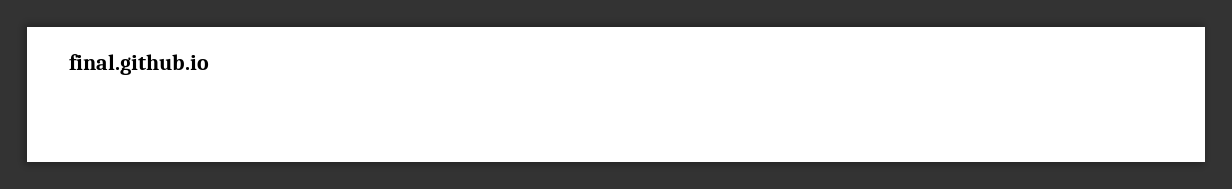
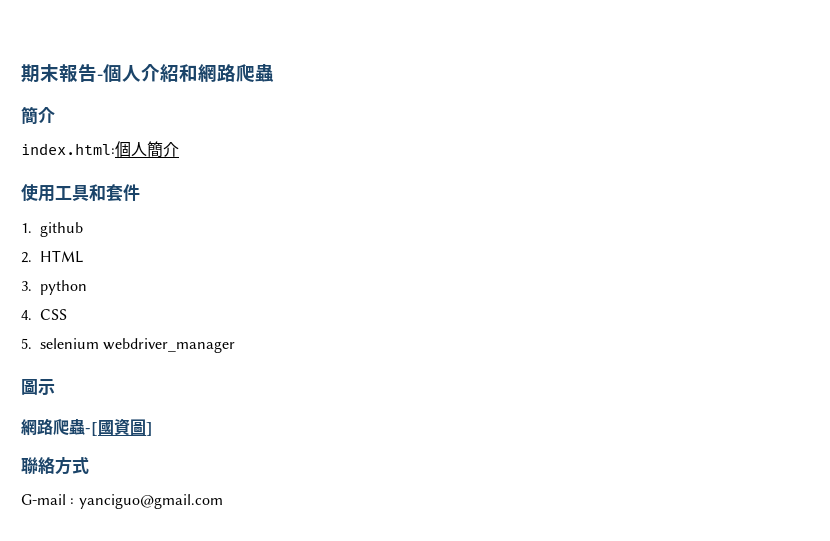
- final.github.io
+ 期末報告-個人介紹和網路爬蟲
+ 簡介
+ index.html:個人簡介
+ 使用工具和套件
+ 1. github
+ 2. HTML
+ 3. python
+ 4. CSS
+ 5. selenium webdriver_manager
+ 圖示
+ 網路爬蟲-[國資圖]
+ 聯絡方式
+ G-mail : yanciguo@gmail.com

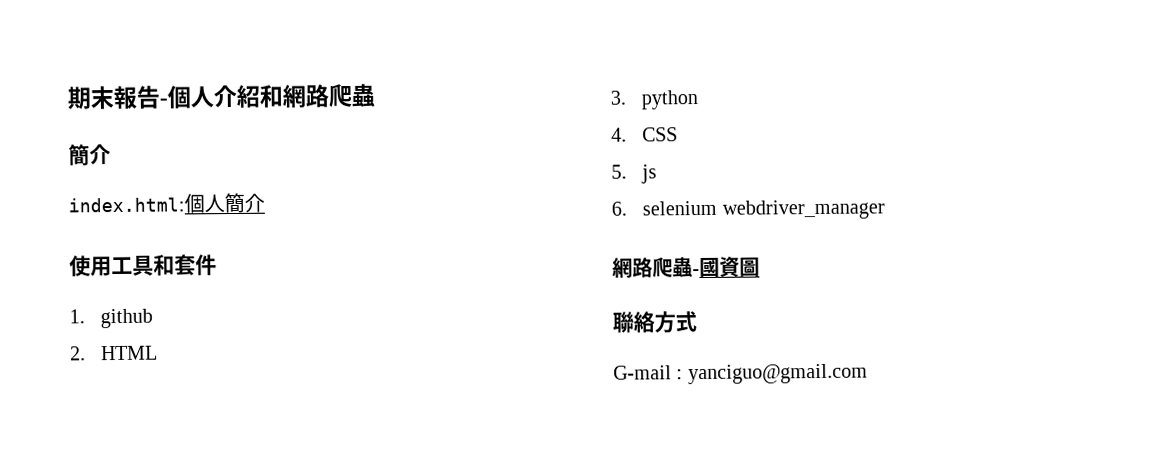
- 5. selenium webdriver_manager
+ 5. js
+ 6. selenium webdriver_manager
- 圖示
- 網路爬蟲-[國資圖]
+ 網路爬蟲-國資圖

